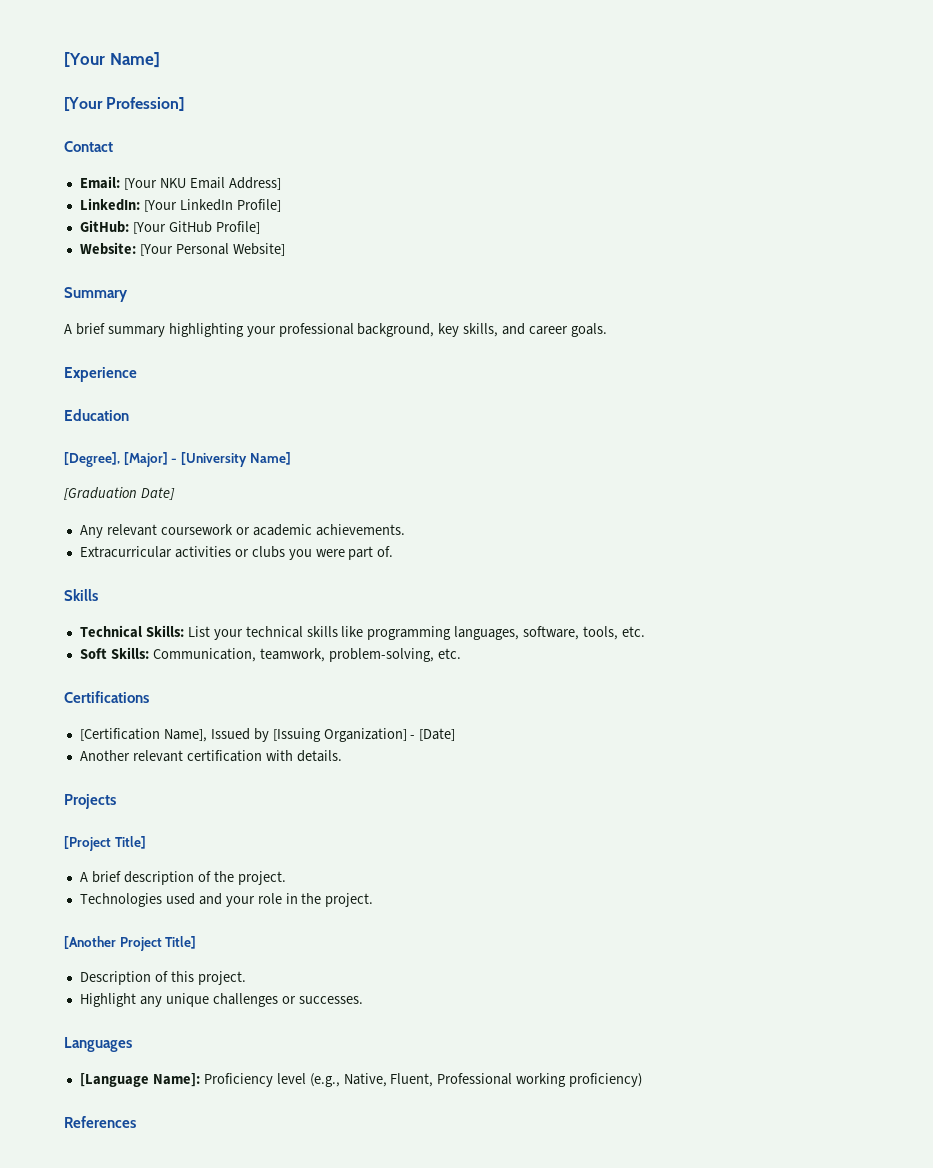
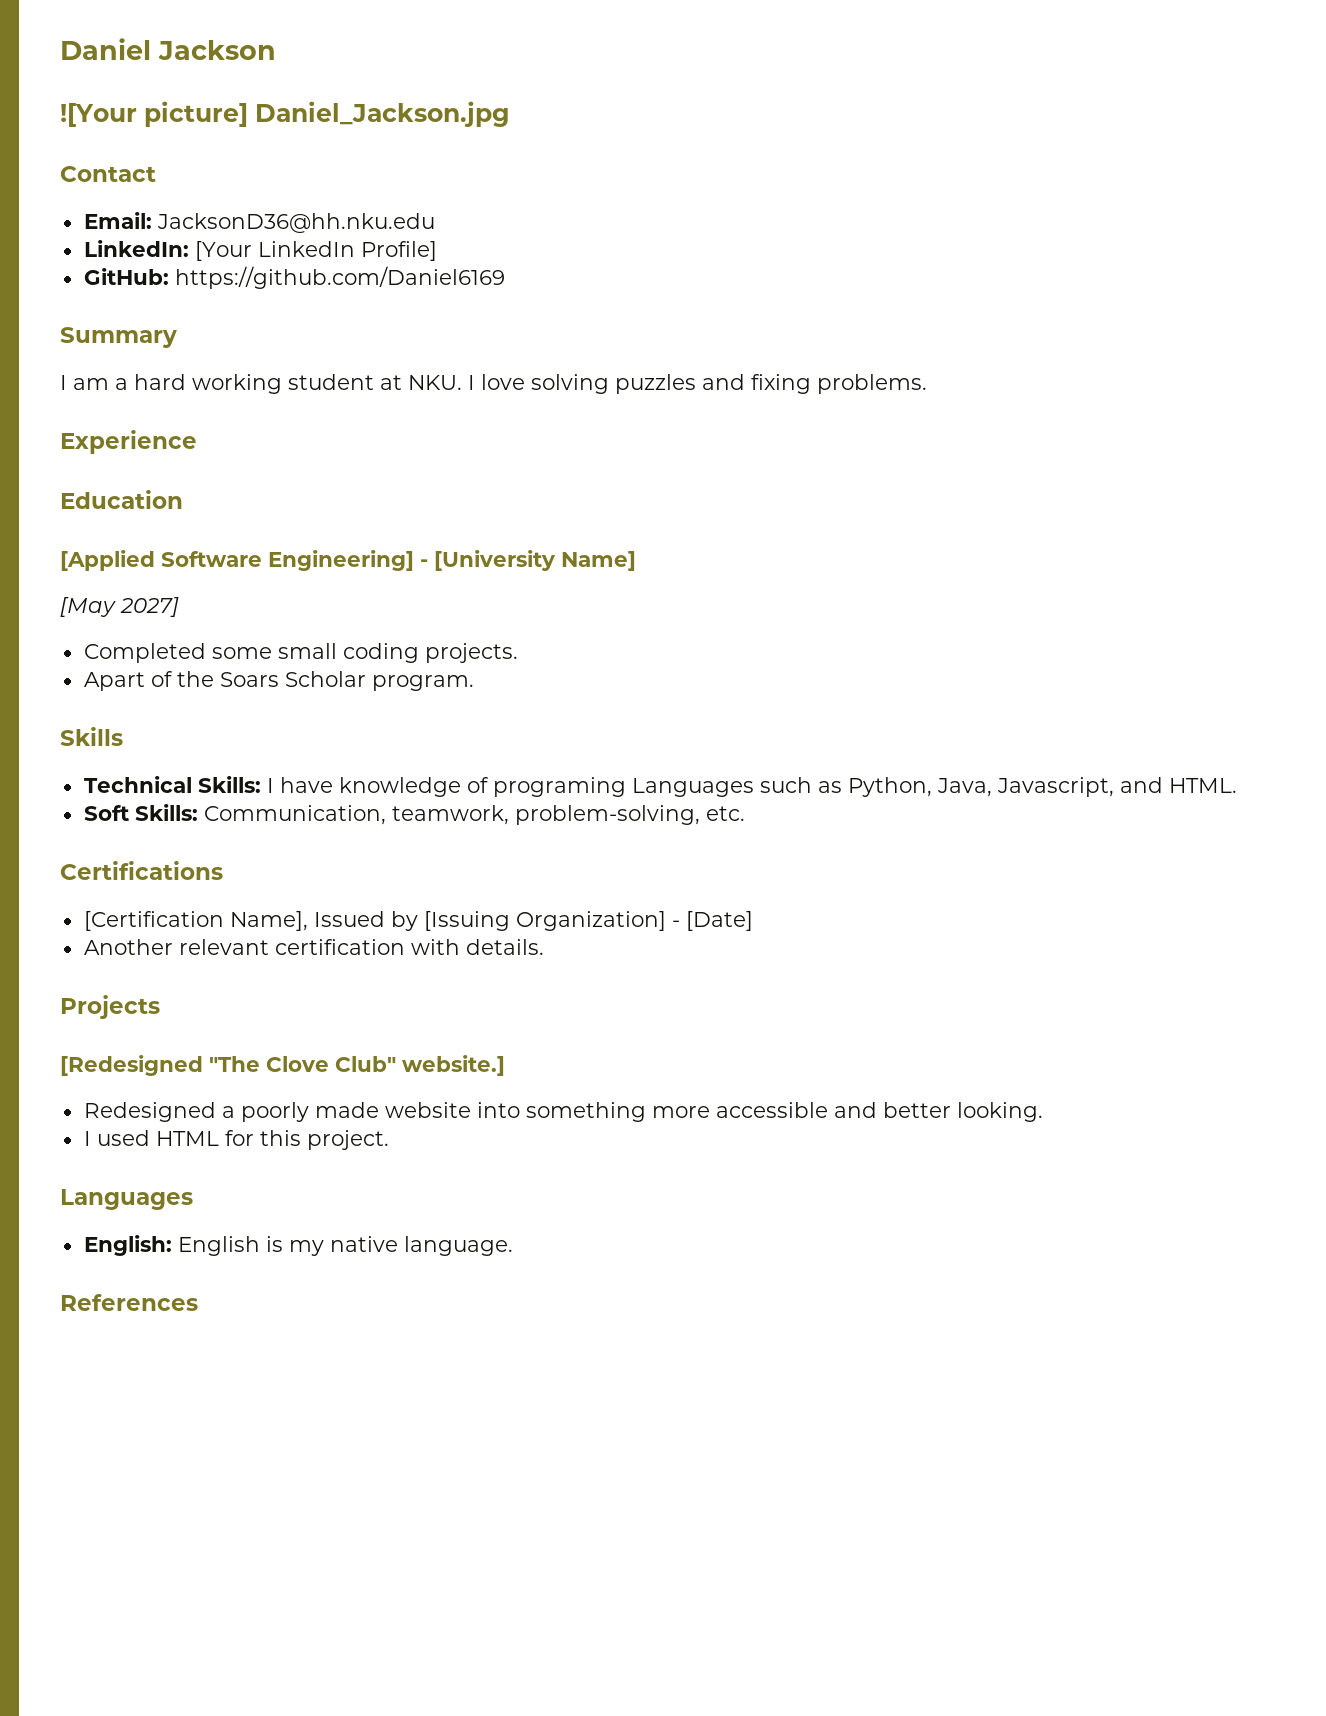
- [Your Name]
- [Your Profession]
+ Daniel Jackson
+ ![Your picture] Daniel_Jackson.jpg
  Contact
- Email: [Your NKU Email Address]
+ Email: JacksonD36@hh.nku.edu
- GitHub: [Your GitHub Profile]
- Website: [Your Personal Website]
+ GitHub: https://github.com/Daniel6169
  Summary
- A brief summary highlighting your professional background, key skills, and career goals.
+ I am a hard working student at NKU. I love solving puzzles and fixing problems.
- [Degree], [Major] - [University Name]
+ [Applied Software Engineering] - [University Name]
- [Graduation Date]
- Any relevant coursework or academic achievements.
- Extracurricular activities or clubs you were part of.
+ [May 2027]
+ Completed some small coding projects.
+ Apart of the Soars Scholar program.
  Skills
- Technical Skills: List your technical skills like programming languages, software, tools, etc.
+ Technical Skills: I have knowledge of programing Languages such as Python, Java, Javascript, and HTML.
- [Project Title]
- A brief description of the project.
- Technologies used and your role in the project.
- [Another Project Title]
- Description of this project.
- Highlight any unique challenges or successes.
+ [Redesigned "The Clove Club" website.]
+ Redesigned a poorly made website into something more accessible and better looking.
+ I used HTML for this project.
  Languages
- [Language Name]: Proficiency level (e.g., Native, Fluent, Professional working proficiency)
+ English: English is my native language.

